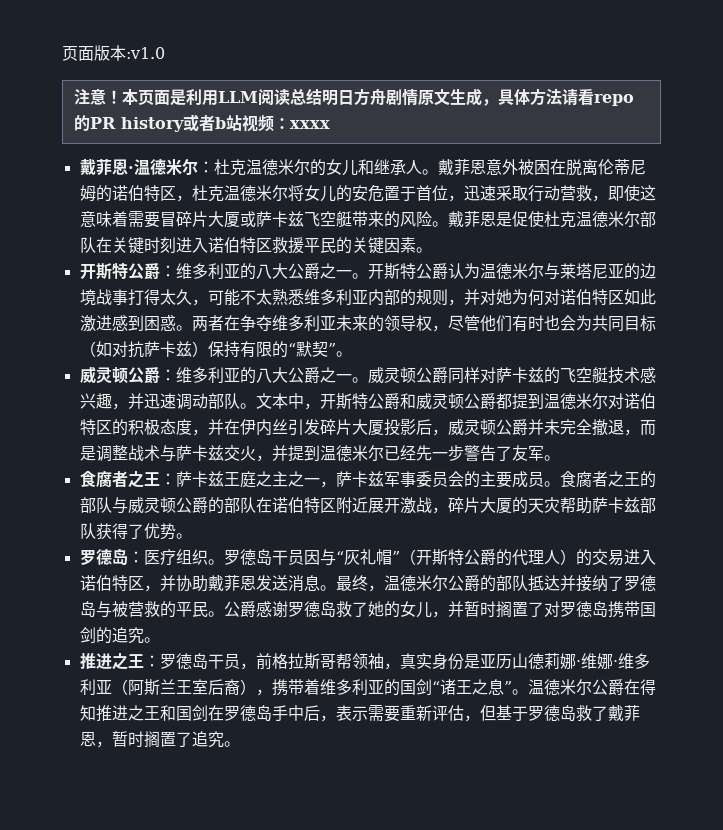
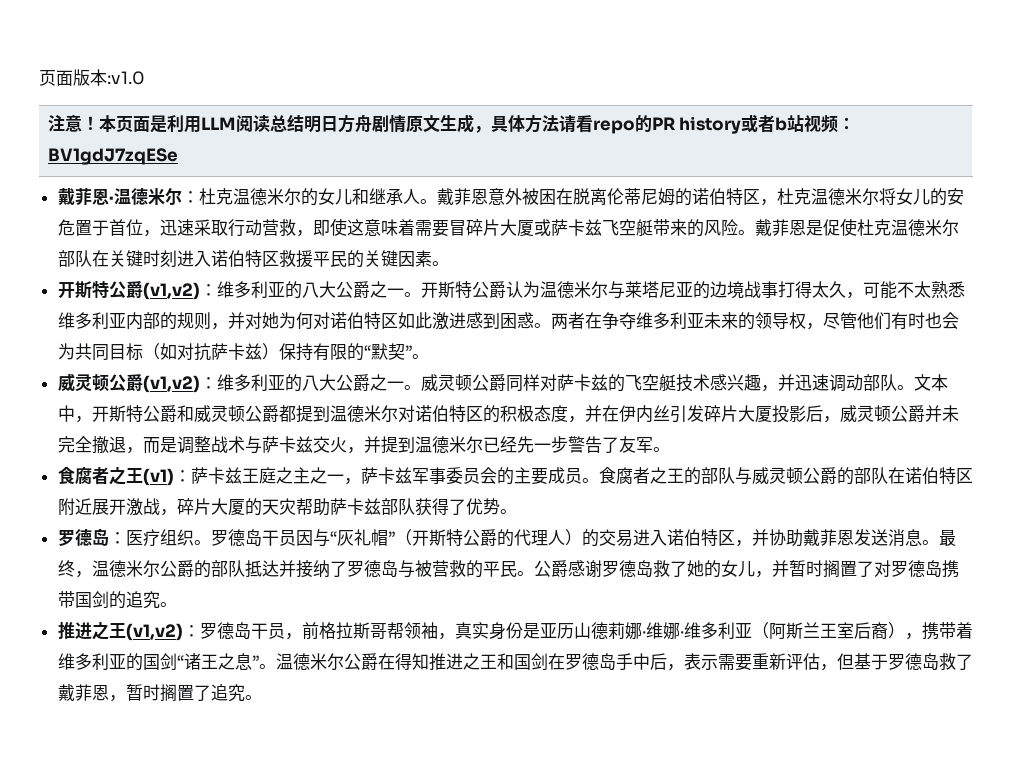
- 注意！本页面是利用LLM阅读总结明日方舟剧情原文生成，具体方法请看repo的PR history或者b站视频：xxxx
+ 注意！本页面是利用LLM阅读总结明日方舟剧情原文生成，具体方法请看repo的PR history或者b站视频：BV1gdJ7zqESe
- 开斯特公爵：维多利亚的八大公爵之一。
+ 开斯特公爵(v1,v2)：维多利亚的八大公爵之一。
- 威灵顿公爵：维多利亚的八大公爵之一。
+ 威灵顿公爵(v1,v2)：维多利亚的八大公爵之一。
- 食腐者之王：萨卡兹王庭之主之一，萨卡兹军事委员会的主要成员。
+ 食腐者之王(v1)：萨卡兹王庭之主之一，萨卡兹军事委员会的主要成员。
- 推进之王：罗德岛干员，前格拉斯哥帮领袖，真实身份是亚历山德莉娜·维娜·维多利亚（阿斯兰王室后裔），携带着维多利亚的国剑“诸王之息”。
+ 推进之王(v1,v2)：罗德岛干员，前格拉斯哥帮领袖，真实身份是亚历山德莉娜·维娜·维多利亚（阿斯兰王室后裔），携带着维多利亚的国剑“诸王之息”。

